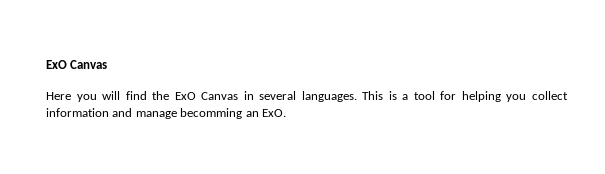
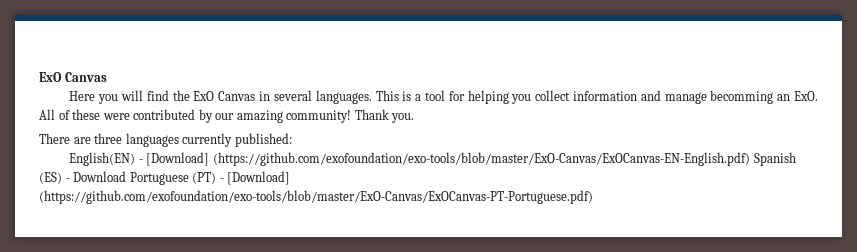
- This is a tool for helping you collect information and manage becomming an ExO.
+ This is a tool for helping you collect information and manage becomming an ExO. All of these were contributed by our amazing community! Thank you.
+ There are three languages currently published:
+ English(EN) - [Download] (https://github.com/exofoundation/exo-tools/blob/master/ExO-Canvas/ExOCanvas-EN-English.pdf) Spanish (ES) - Download Portuguese (PT) - [Download] (https://github.com/exofoundation/exo-tools/blob/master/ExO-Canvas/ExOCanvas-PT-Portuguese.pdf)

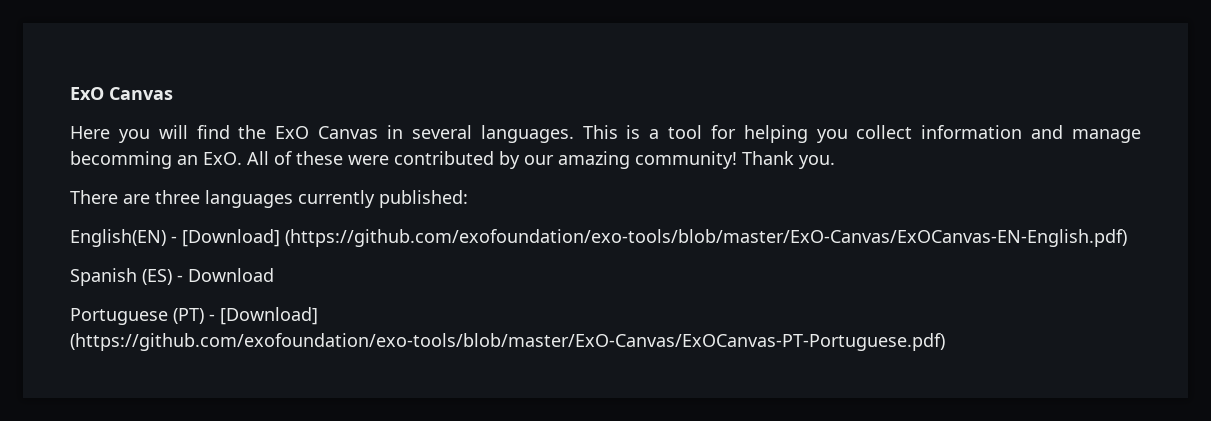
- English(EN) - [Download] (https://github.com/exofoundation/exo-tools/blob/master/ExO-Canvas/ExOCanvas-EN-English.pdf) Spanish (ES) - Download Portuguese (PT) - [Download] (https://github.com/exofoundation/exo-tools/blob/master/ExO-Canvas/ExOCanvas-PT-Portuguese.pdf)
+ English(EN) - [Download] (https://github.com/exofoundation/exo-tools/blob/master/ExO-Canvas/ExOCanvas-EN-English.pdf)
+ Spanish (ES) - Download
+ Portuguese (PT) - [Download] (https://github.com/exofoundation/exo-tools/blob/master/ExO-Canvas/ExOCanvas-PT-Portuguese.pdf)

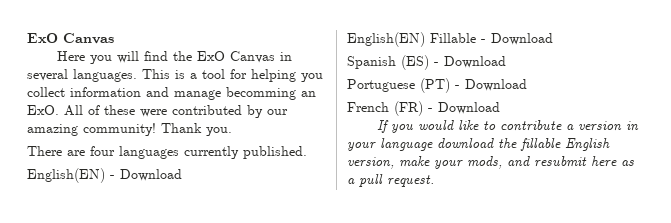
- There are three languages currently published:
+ There are four languages currently published.
- English(EN) - [Download] (https://github.com/exofoundation/exo-tools/blob/master/ExO-Canvas/ExOCanvas-EN-English.pdf)
+ English(EN) - Download
+ English(EN) Fillable - Download
- Portuguese (PT) - [Download] (https://github.com/exofoundation/exo-tools/blob/master/ExO-Canvas/ExOCanvas-PT-Portuguese.pdf)
+ Portuguese (PT) - Download
+ French (FR) - Download
+ If you would like to contribute a version in your language download the fillable English version, make your mods, and resubmit here as a pull request.

